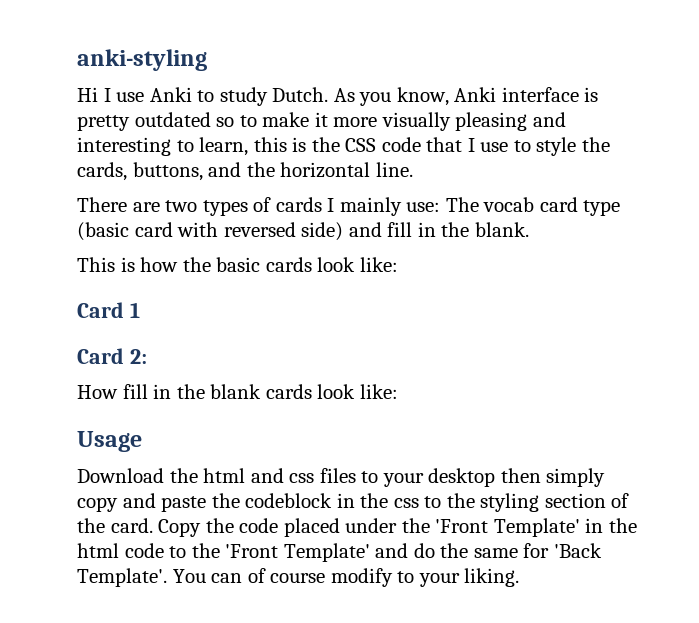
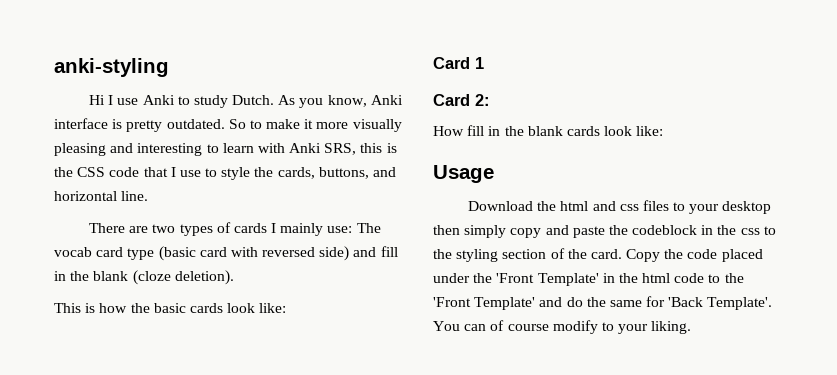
- As you know, Anki interface is pretty outdated so to make it more visually pleasing and interesting to learn, this is the CSS code that I use to style the cards, buttons, and the horizontal line.
+ As you know, Anki interface is pretty outdated. So to make it more visually pleasing and interesting to learn with Anki SRS, this is the CSS code that I use to style the cards, buttons, and horizontal line.
- There are two types of cards I mainly use: The vocab card type (basic card with reversed side) and fill in the blank.
+ There are two types of cards I mainly use: The vocab card type (basic card with reversed side) and fill in the blank (cloze deletion).

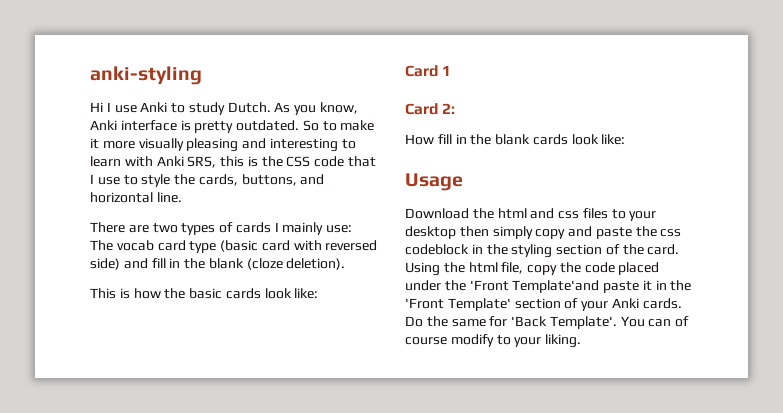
- Download the html and css files to your desktop then simply copy and paste the codeblock in the css to the styling section of the card.
+ Download the html and css files to your desktop then simply copy and paste the css codeblock in the styling section of the card.
- Copy the code placed under the 'Front Template' in the html code to the 'Front Template' and do the same for 'Back Template'.
+ Using the html file, copy the code placed under the 'Front Template'and paste it in the 'Front Template' section of your Anki cards. Do the same for 'Back Template'.

